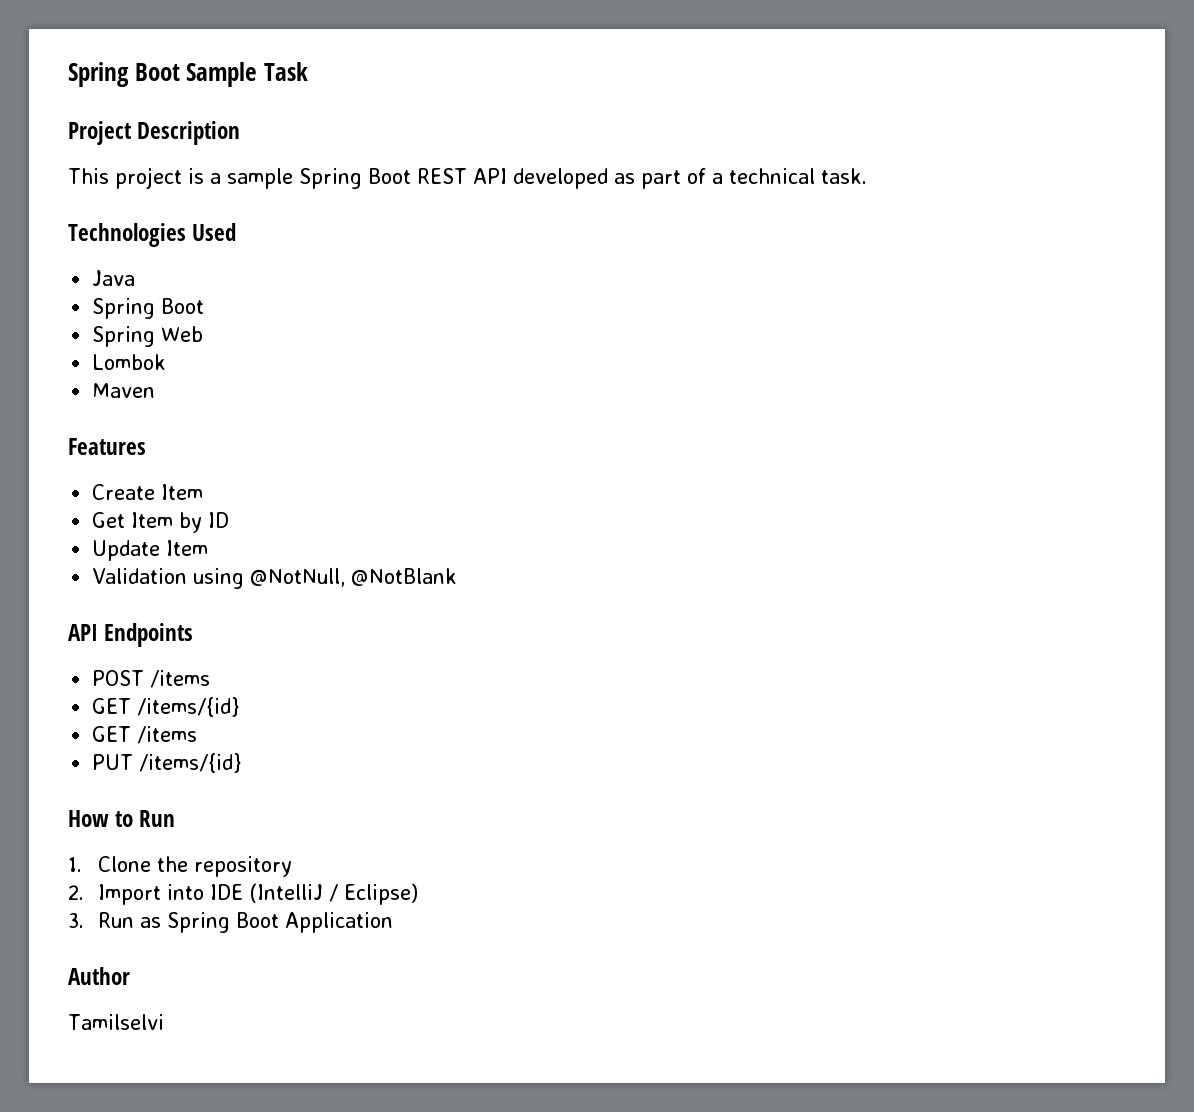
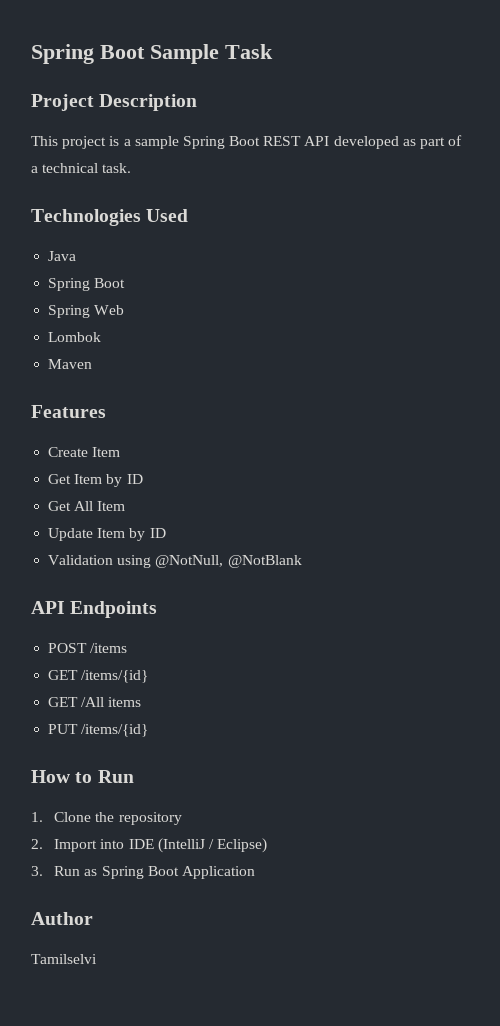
+ Get All Item
- Update Item
+ Update Item by ID
- GET /items
+ GET /All items

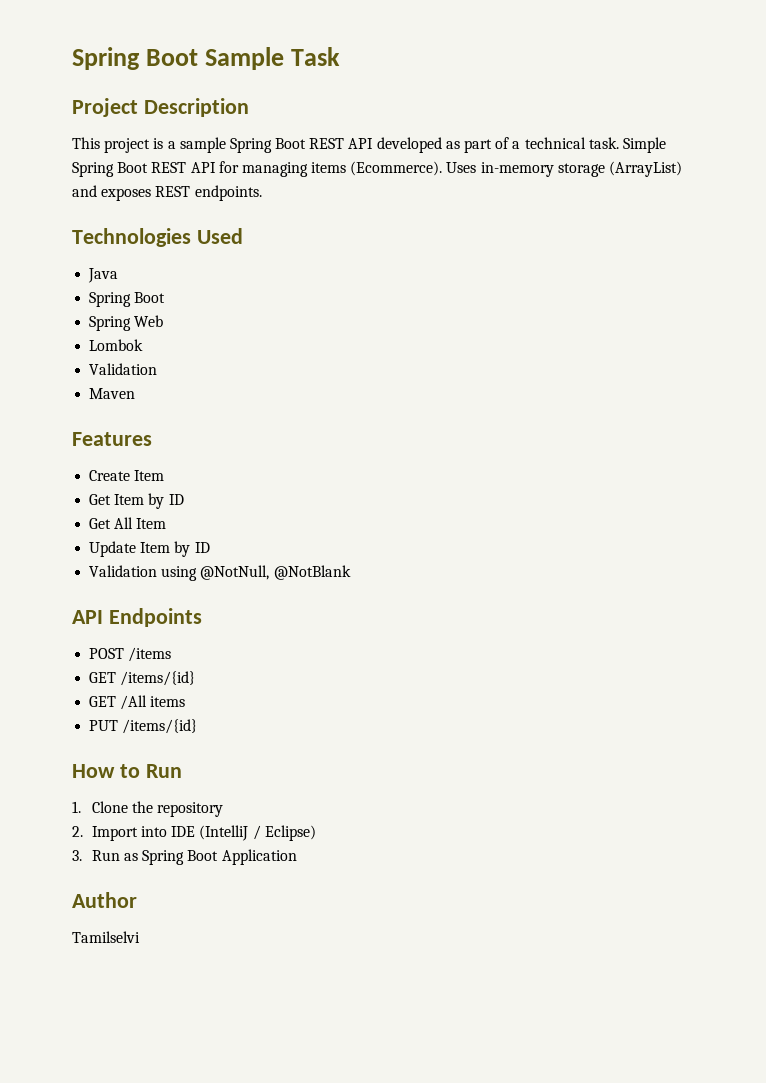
+ Simple Spring Boot REST API for managing items (Ecommerce). Uses in-memory storage (ArrayList) and exposes REST endpoints.
  Lombok
+ Validation

